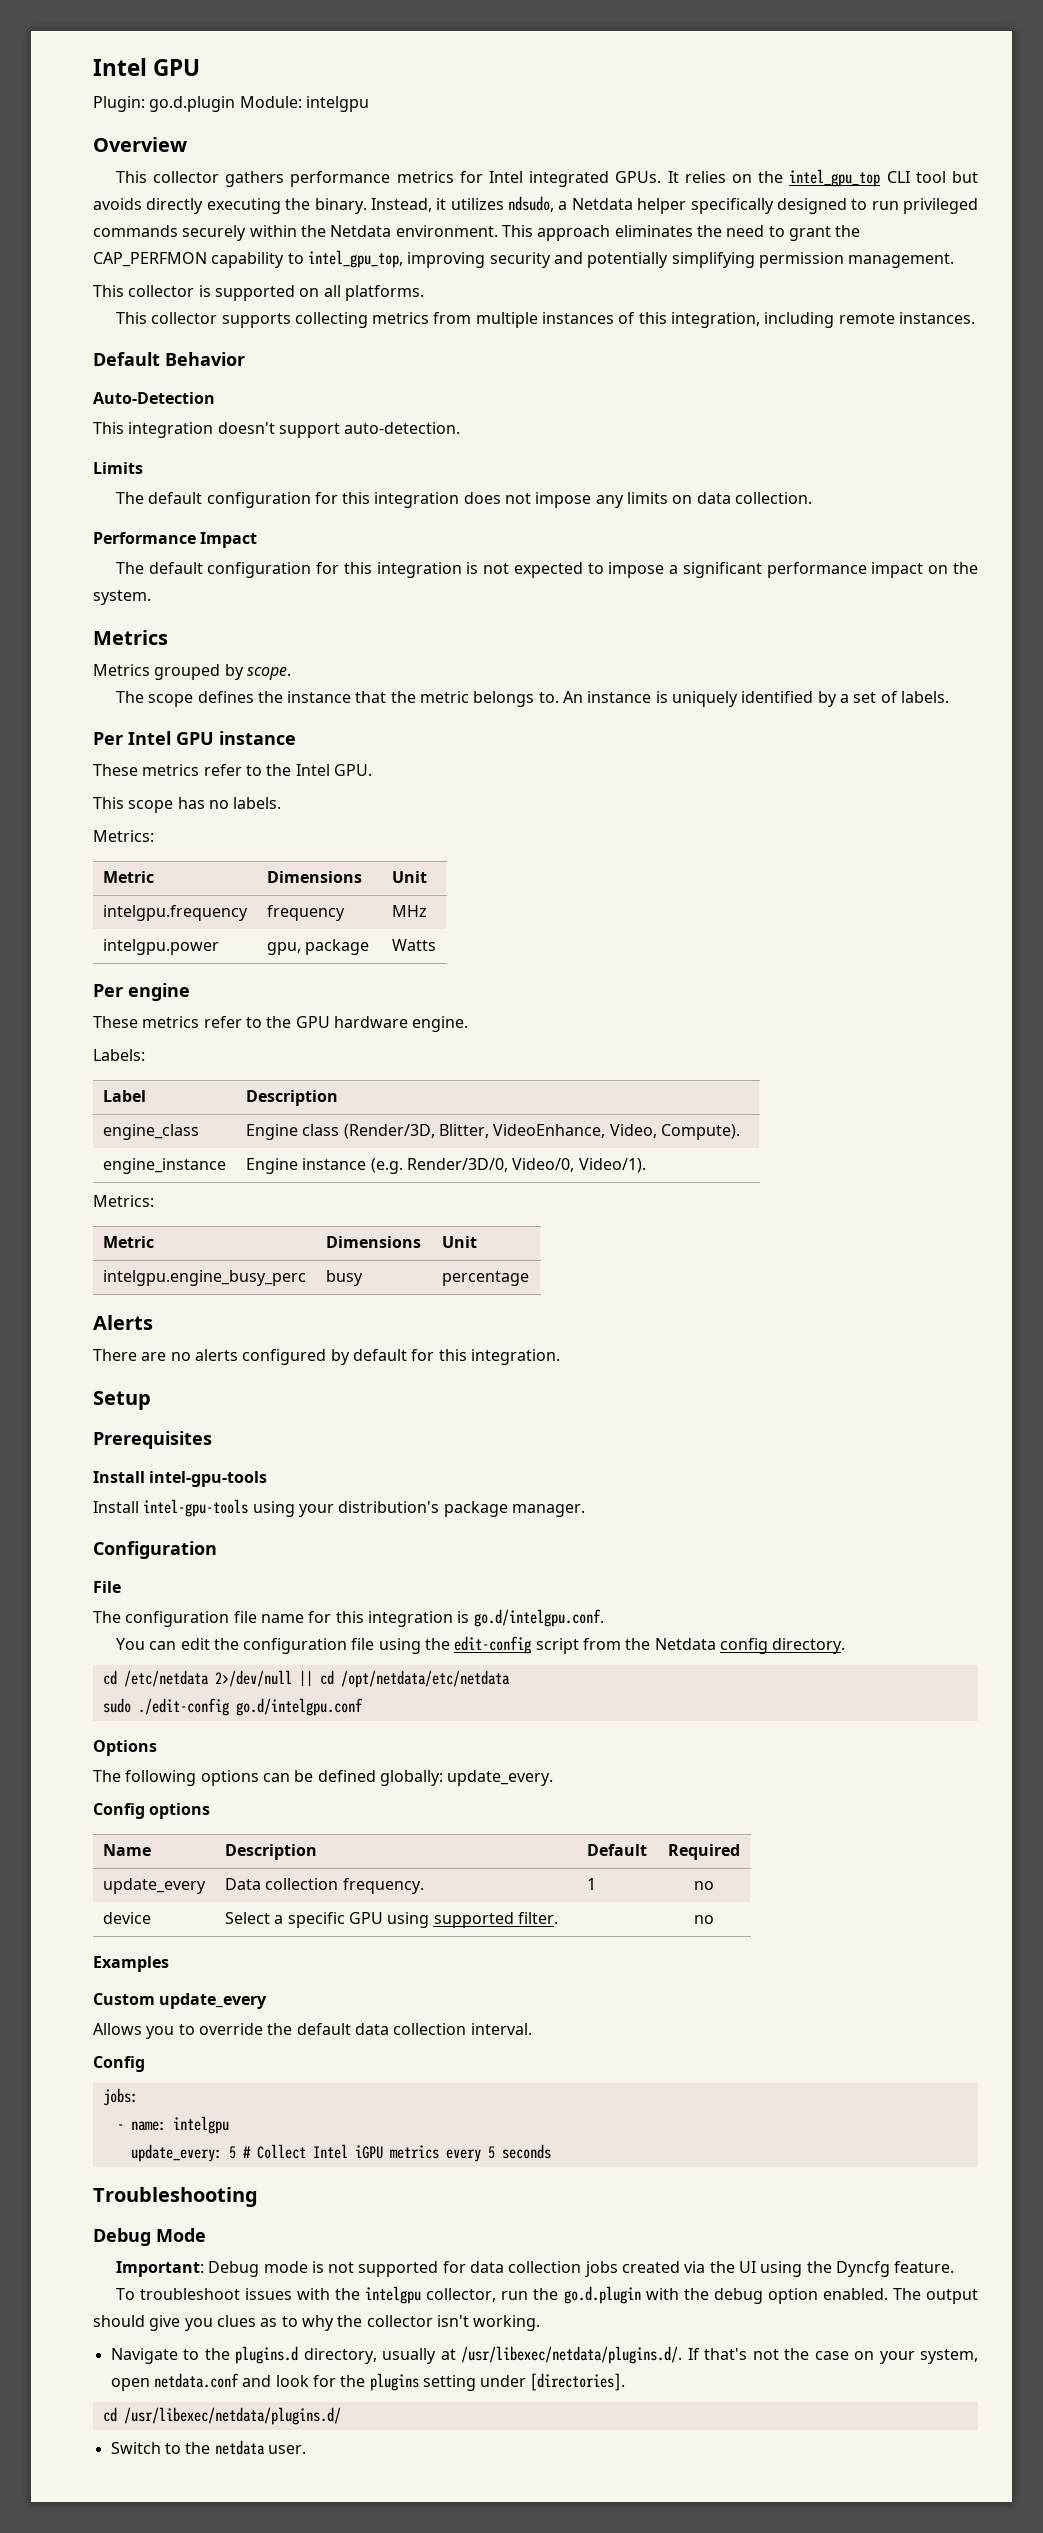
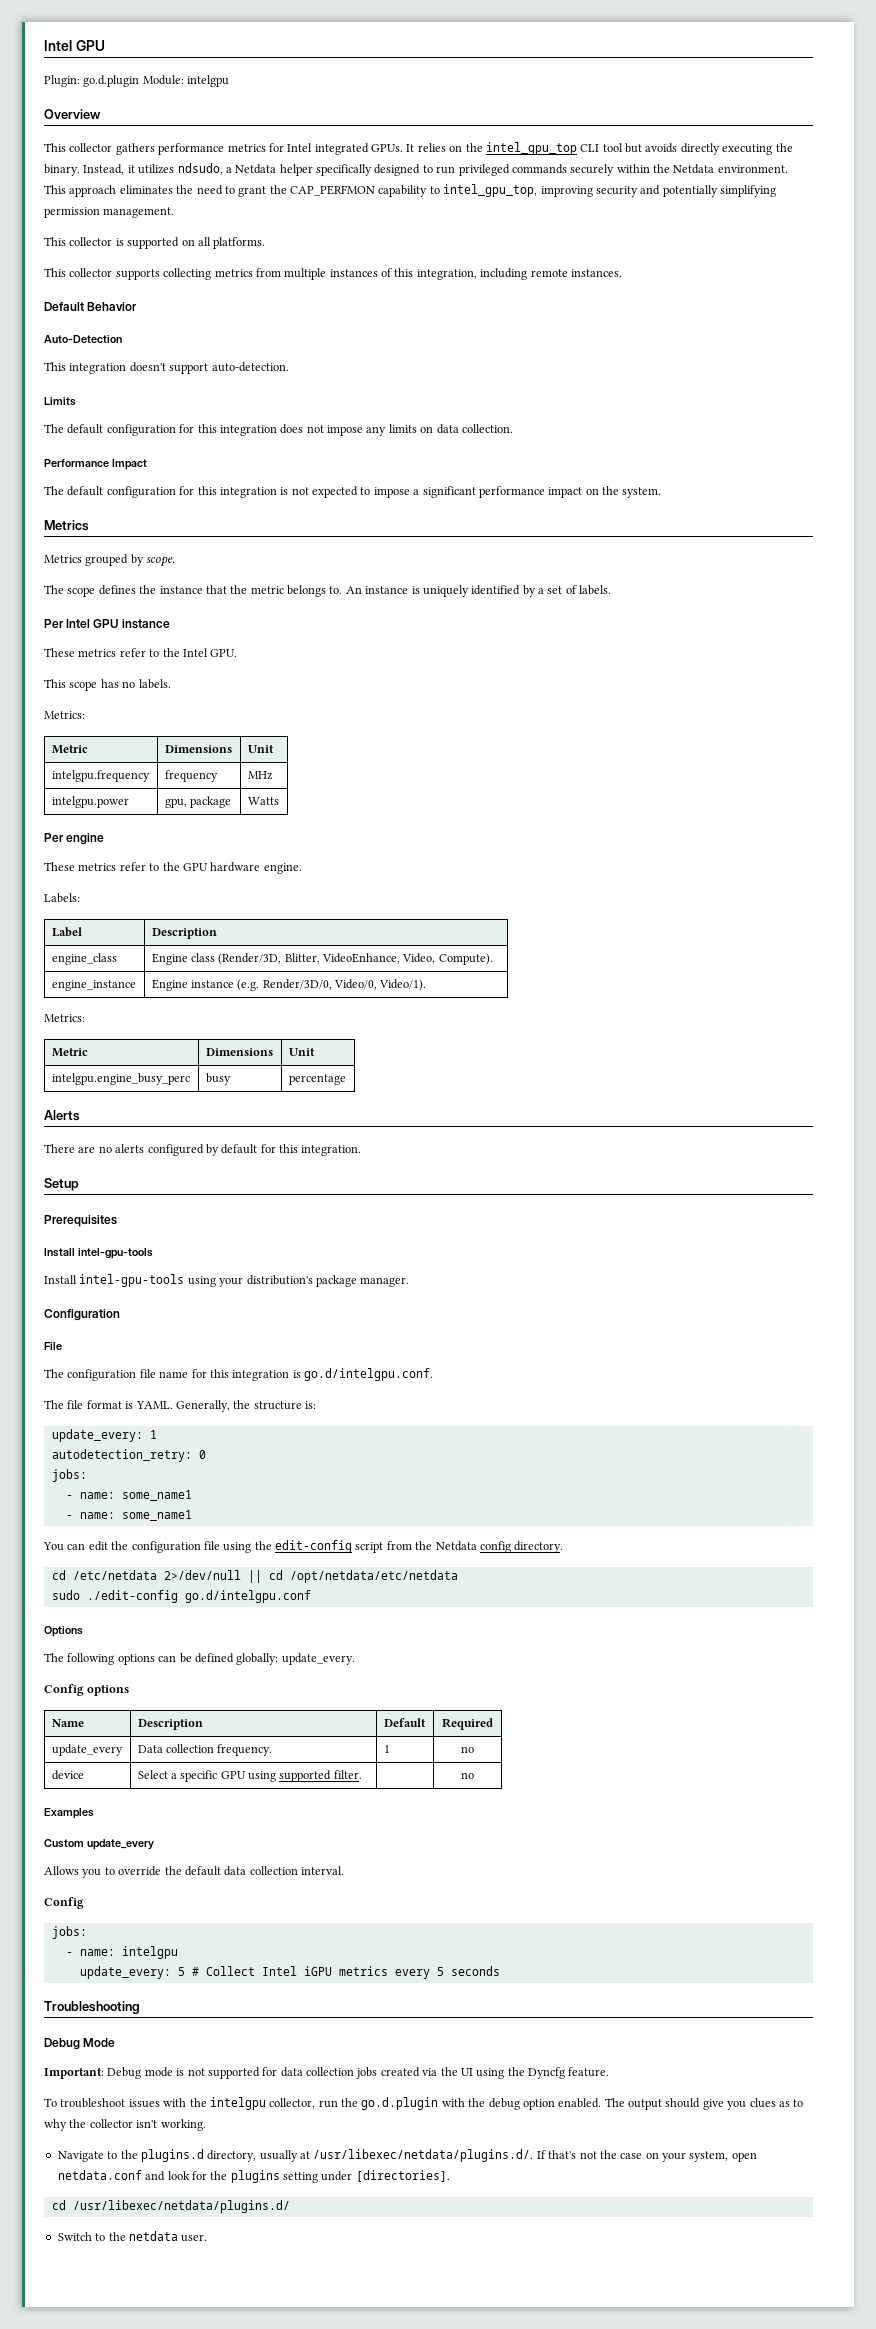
+ The file format is YAML. Generally, the structure is:
+ update_every: 1
+ autodetection_retry: 0
+ jobs:
+ - name: some_name1
+ - name: some_name1

